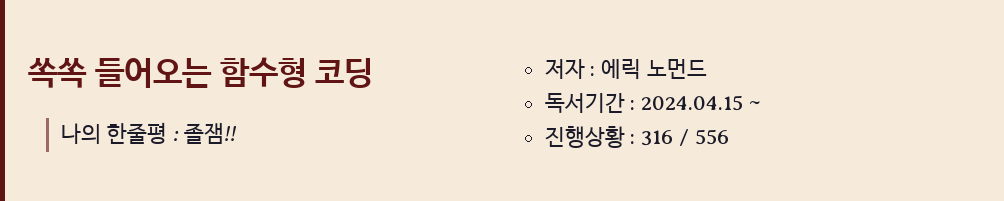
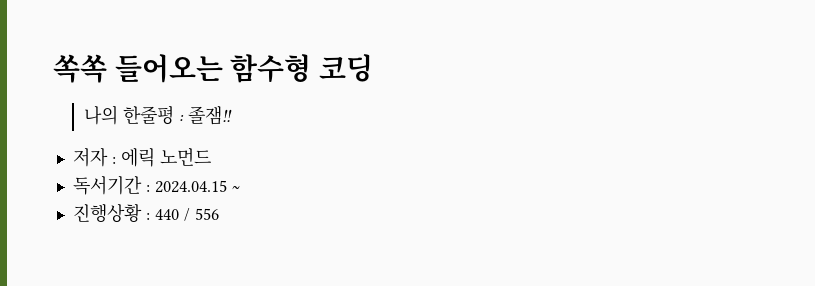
- 진행상황 : 316 / 556
+ 진행상황 : 440 / 556

